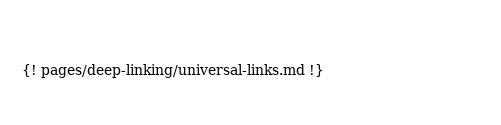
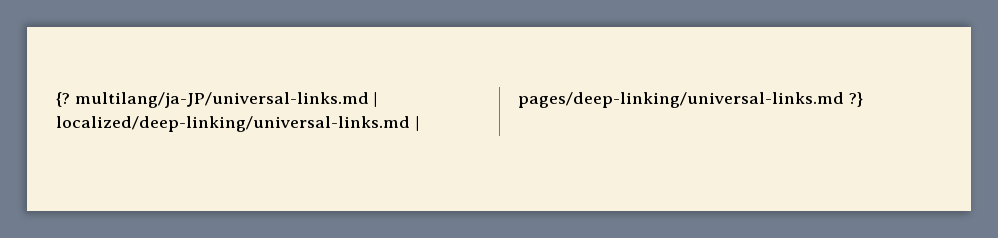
- {! pages/deep-linking/universal-links.md !}
+ {? multilang/ja-JP/universal-links.md | localized/deep-linking/universal-links.md | pages/deep-linking/universal-links.md ?}

